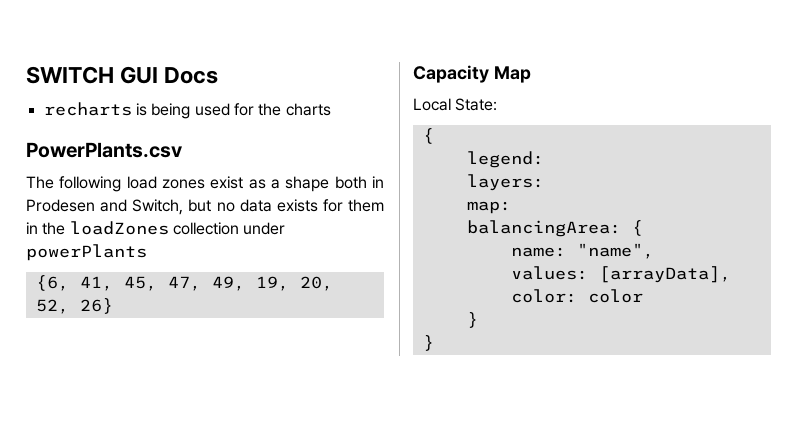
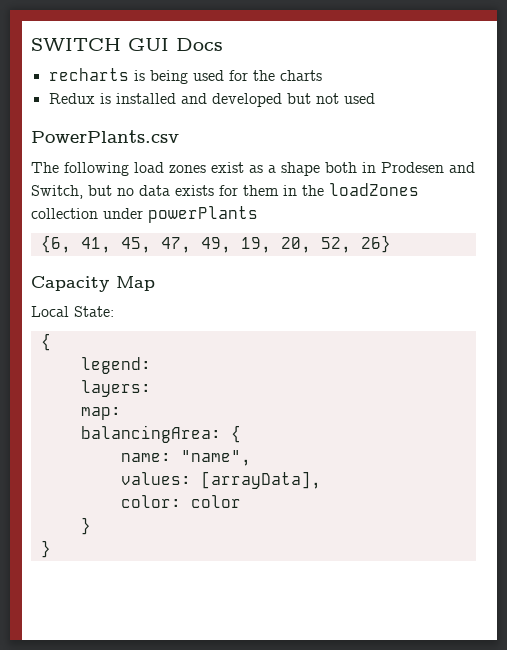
+ Redux is installed and developed but not used

